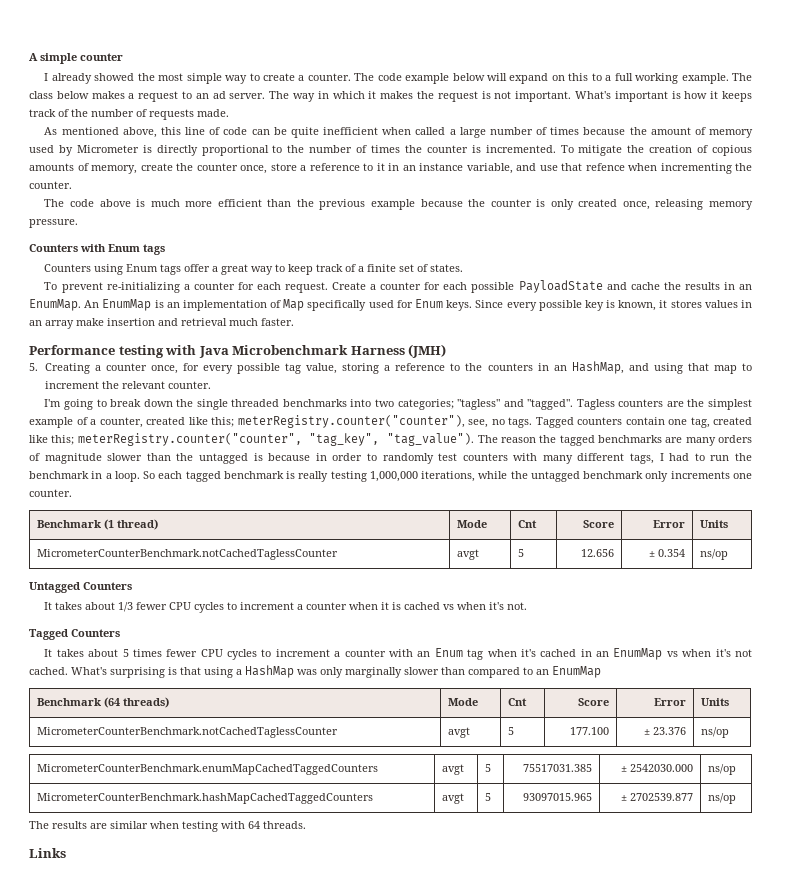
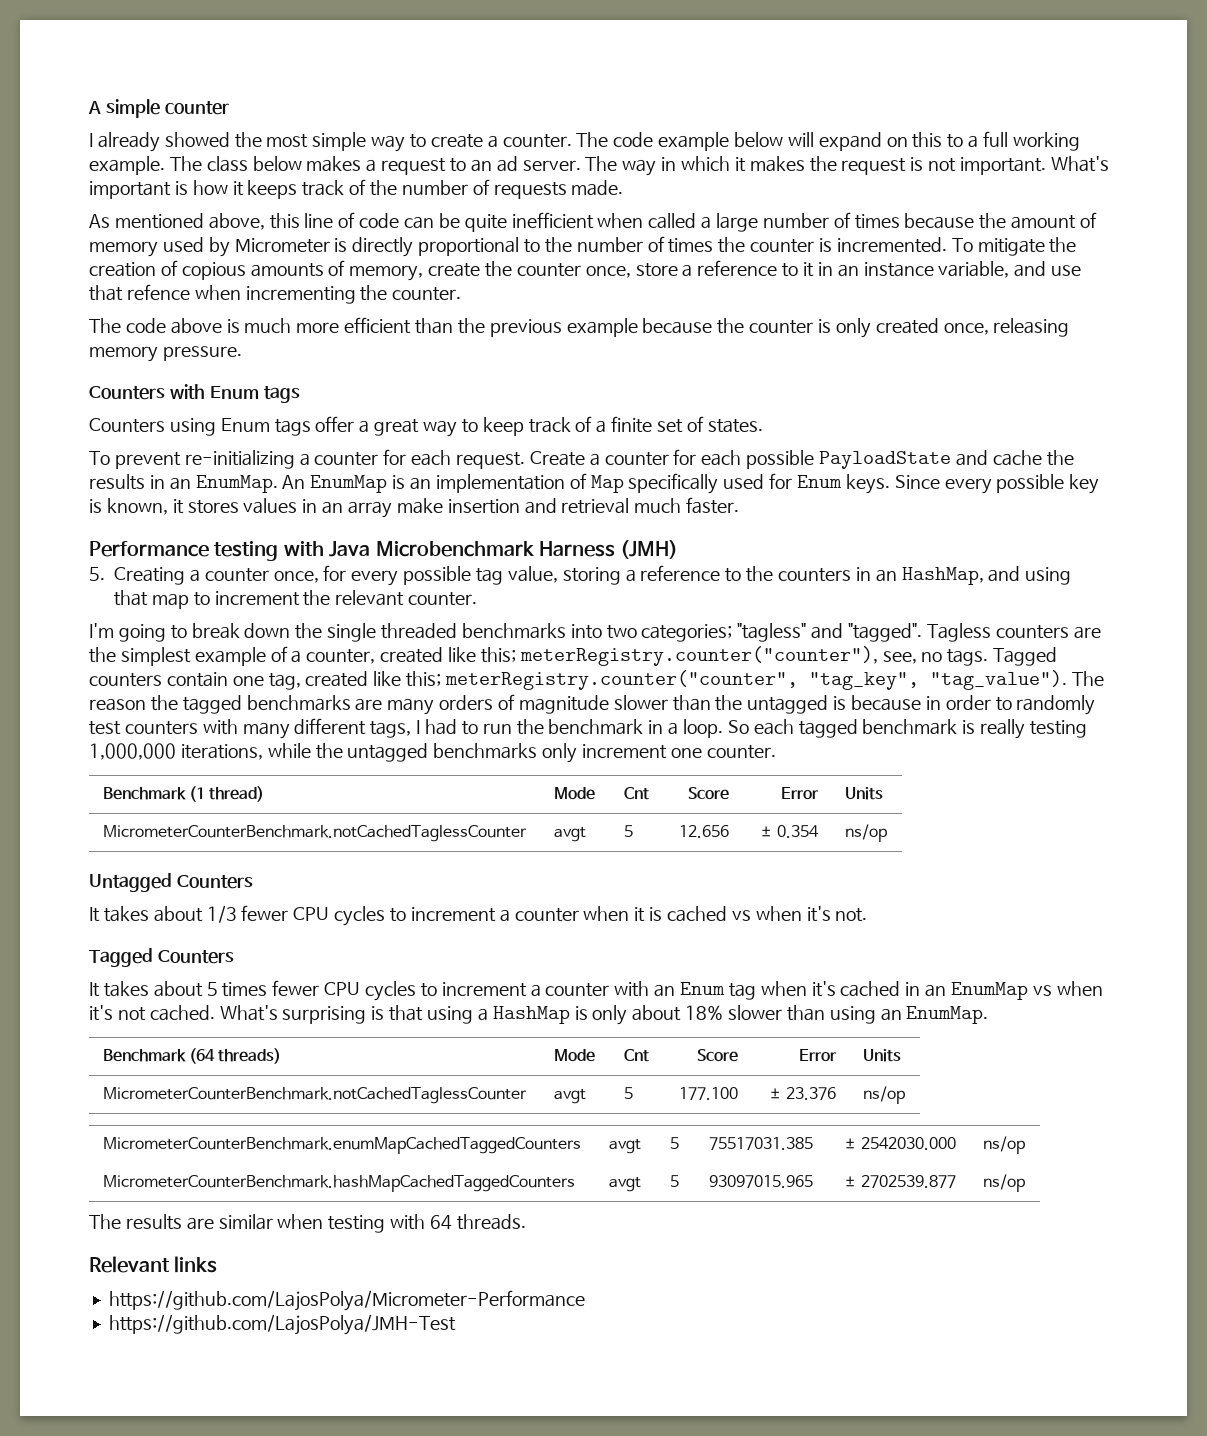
- So each tagged benchmark is really testing 1,000,000 iterations, while the untagged benchmark only increments one counter.
+ So each tagged benchmark is really testing 1,000,000 iterations, while the untagged benchmarks only increment one counter.
- What's surprising is that using a HashMap was only marginally slower than compared to an EnumMap
+ What's surprising is that using a HashMap is only about 18% slower than using an EnumMap.
- Links
+ Relevant links
+ https://github.com/LajosPolya/Micrometer-Performance
+ https://github.com/LajosPolya/JMH-Test

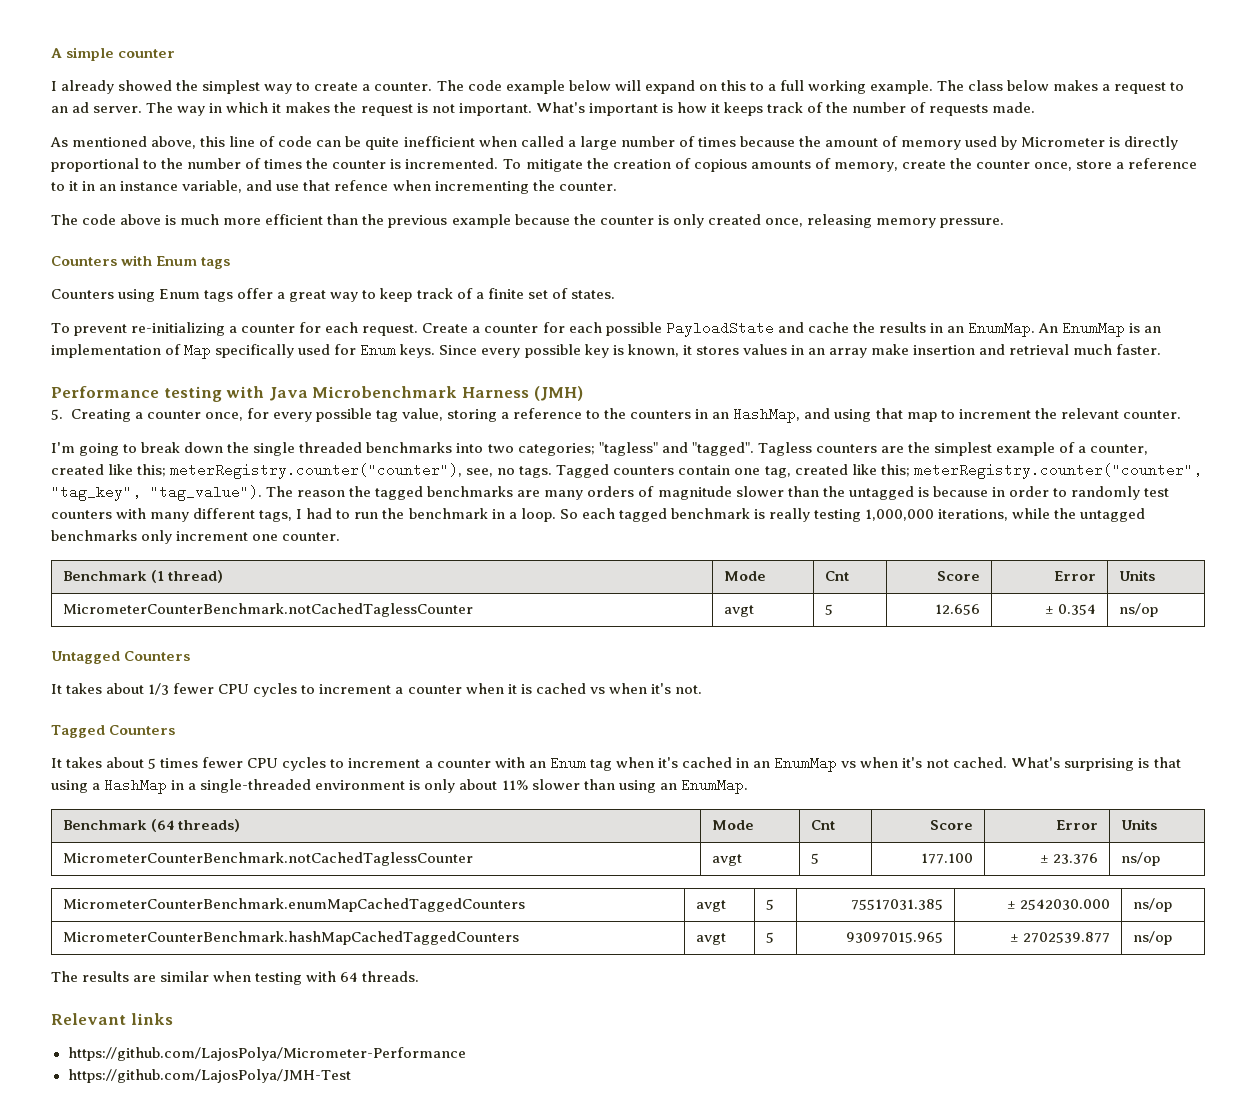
- I already showed the most simple way to create a counter.
+ I already showed the simplest way to create a counter.
- What's surprising is that using a HashMap is only about 18% slower than using an EnumMap.
+ What's surprising is that using a HashMap in a single-threaded environment is only about 11% slower than using an EnumMap.

